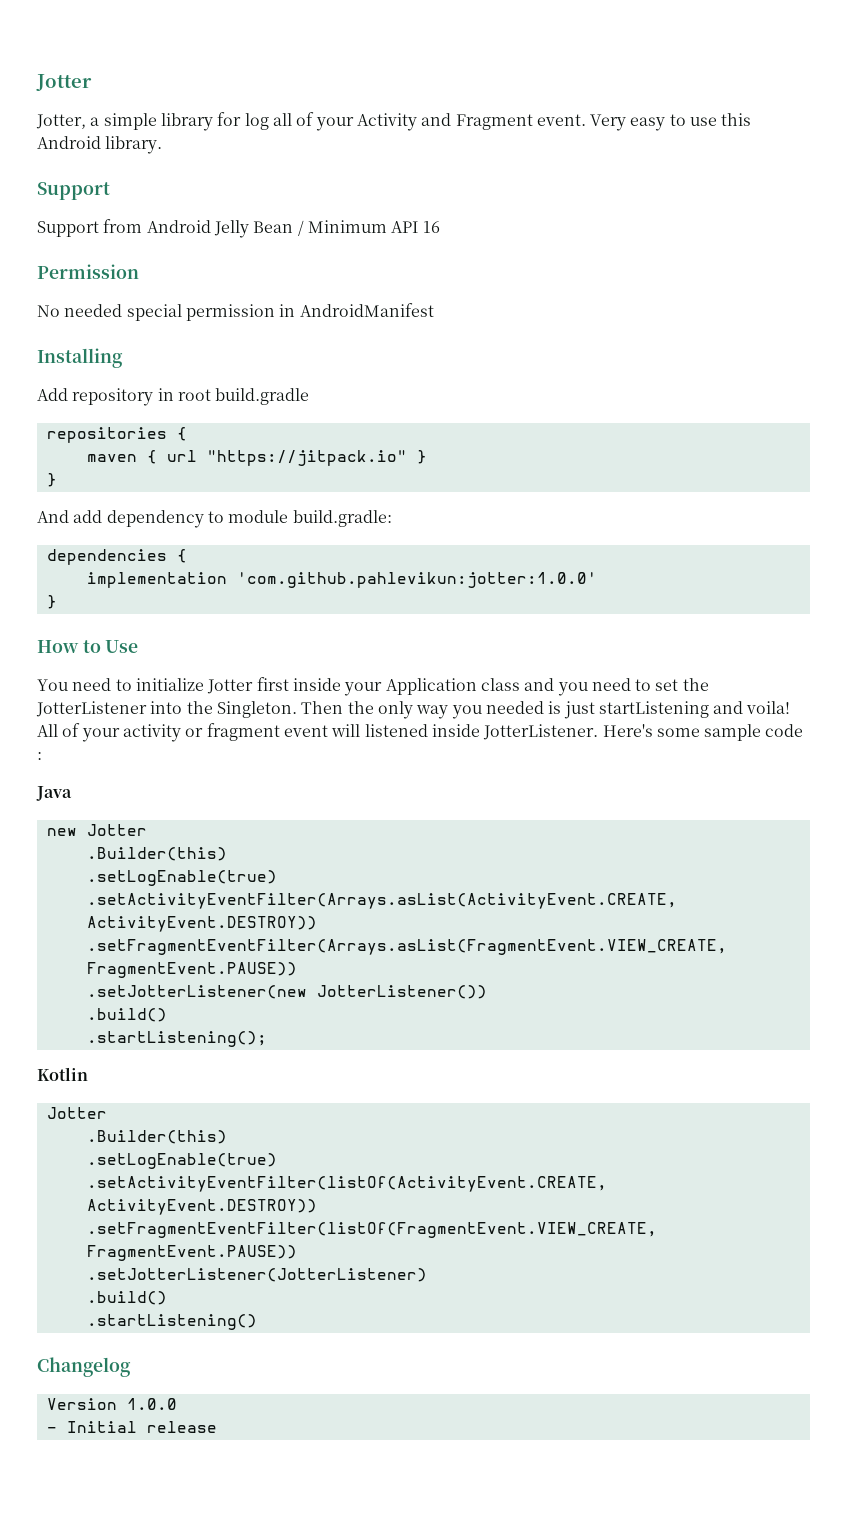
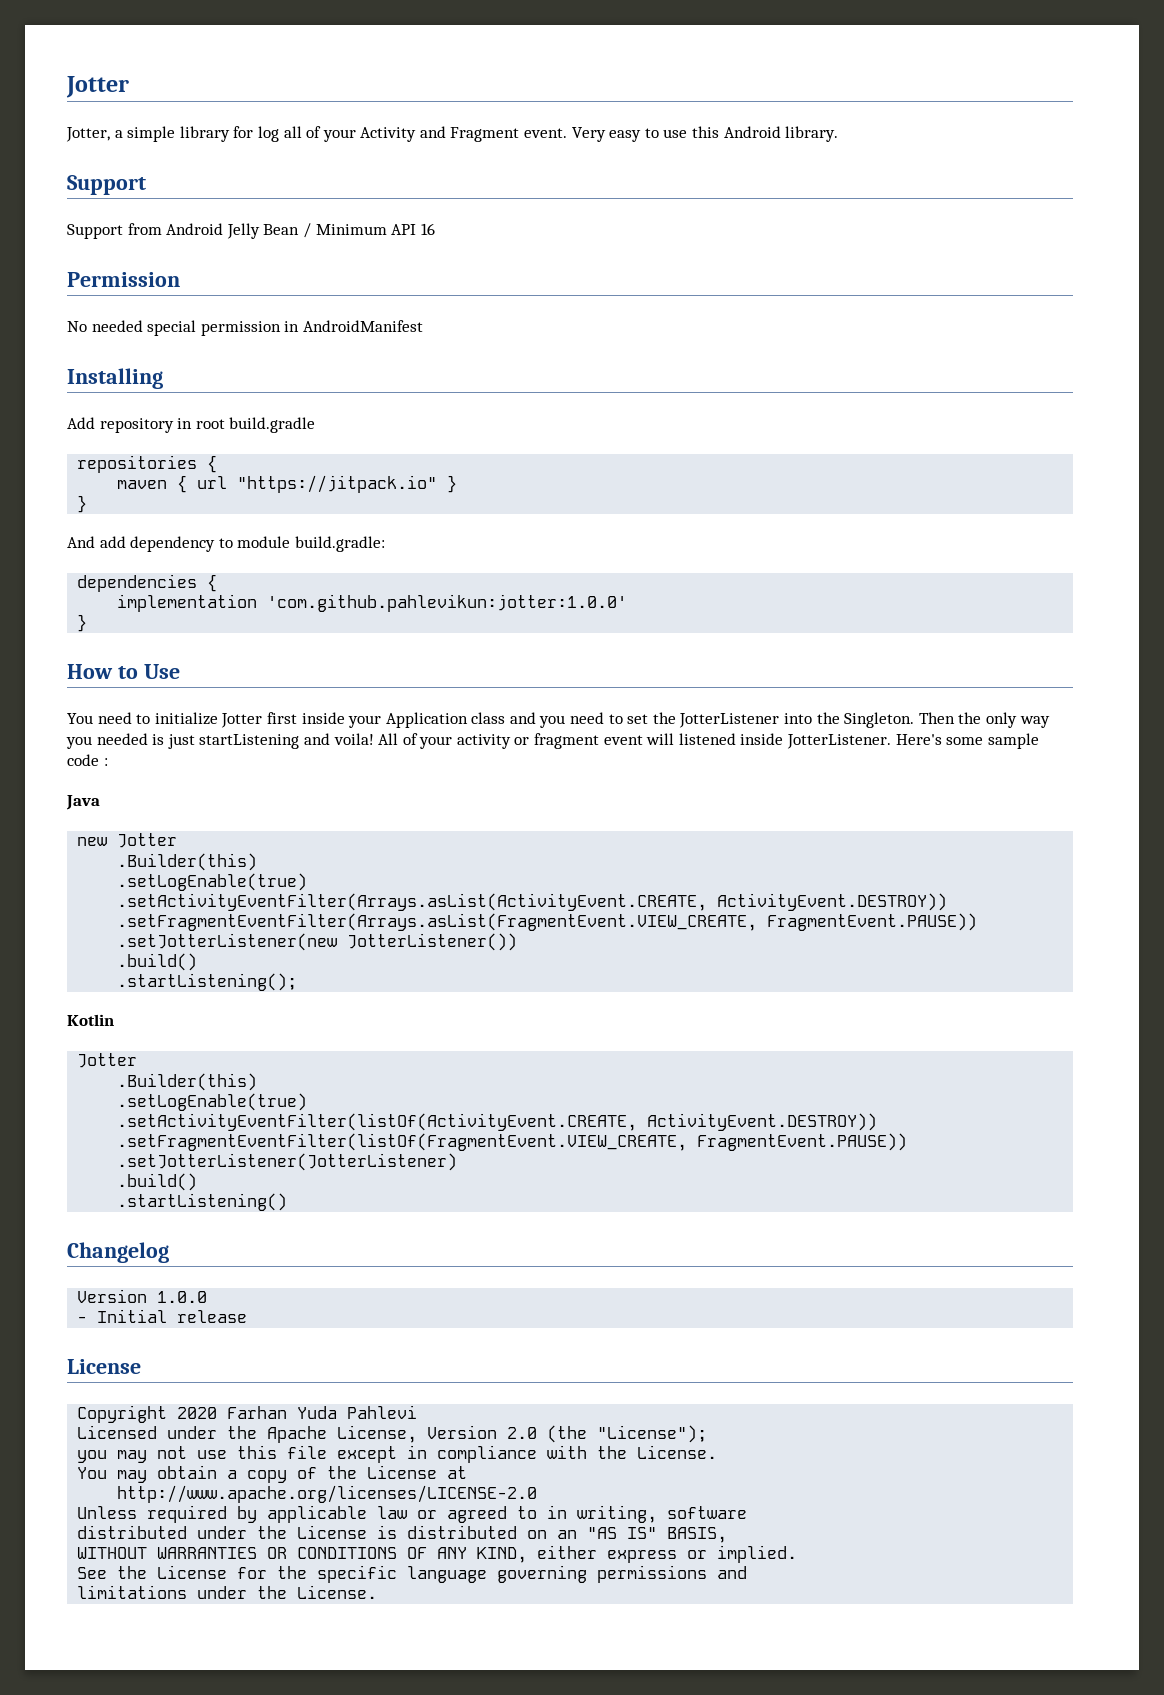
  - Initial release
+ License
+ Copyright 2020 Farhan Yuda Pahlevi
+ Licensed under the Apache License, Version 2.0 (the "License");
+ you may not use this file except in compliance with the License.
+ You may obtain a copy of the License at
+ http://www.apache.org/licenses/LICENSE-2.0
+ Unless required by applicable law or agreed to in writing, software
+ distributed under the License is distributed on an "AS IS" BASIS,
+ WITHOUT WARRANTIES OR CONDITIONS OF ANY KIND, either express or implied.
+ See the License for the specific language governing permissions and
+ limitations under the License.

